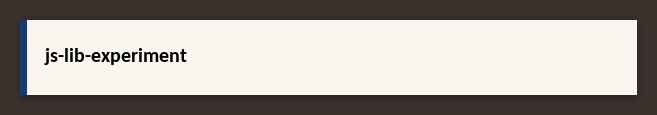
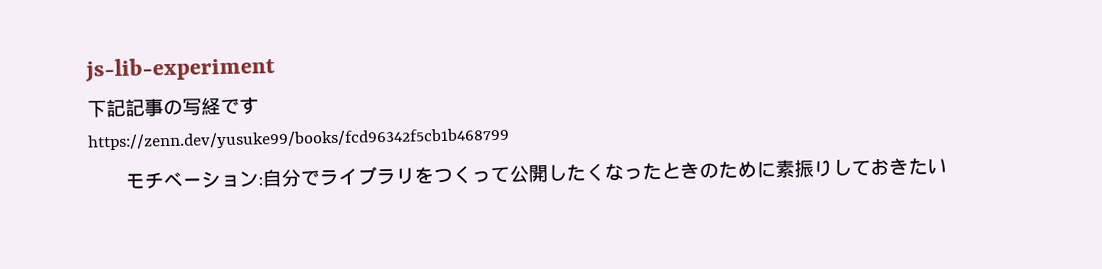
+ 下記記事の写経です
+ https://zenn.dev/yusuke99/books/fcd96342f5cb1b468799
+ モチベーション:自分でライブラリをつくって公開したくなったときのために素振りしておきたい

